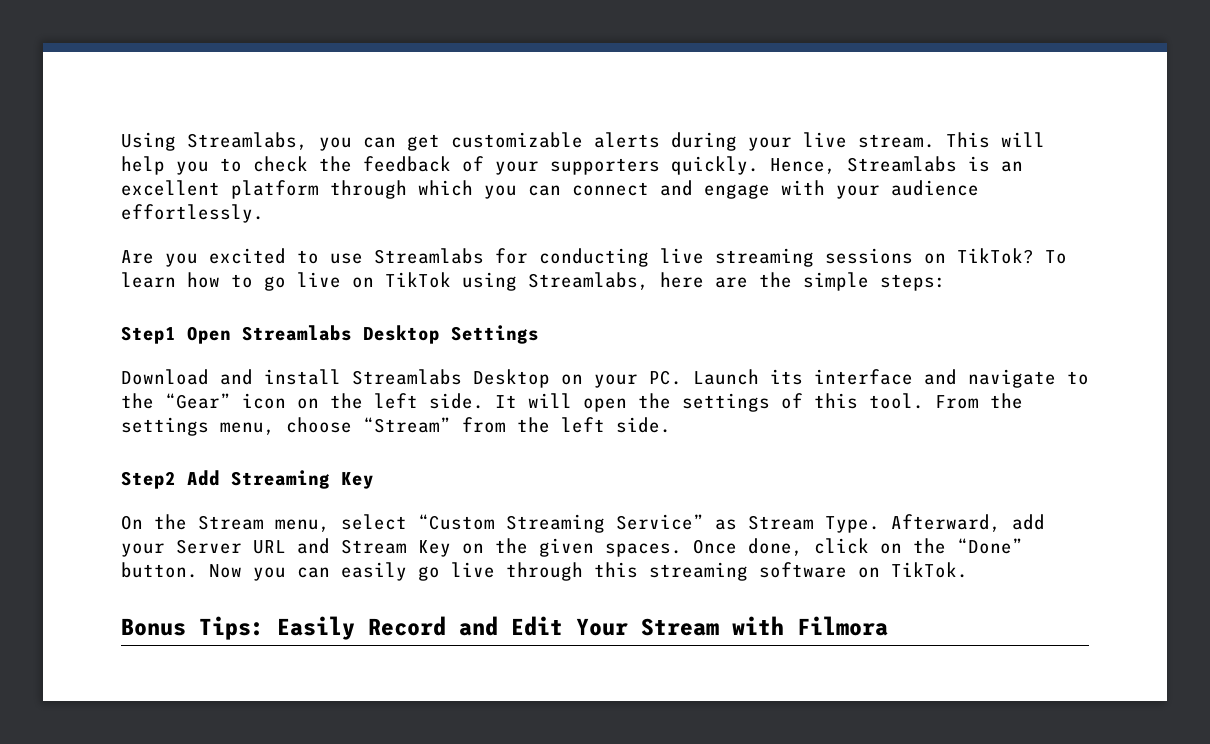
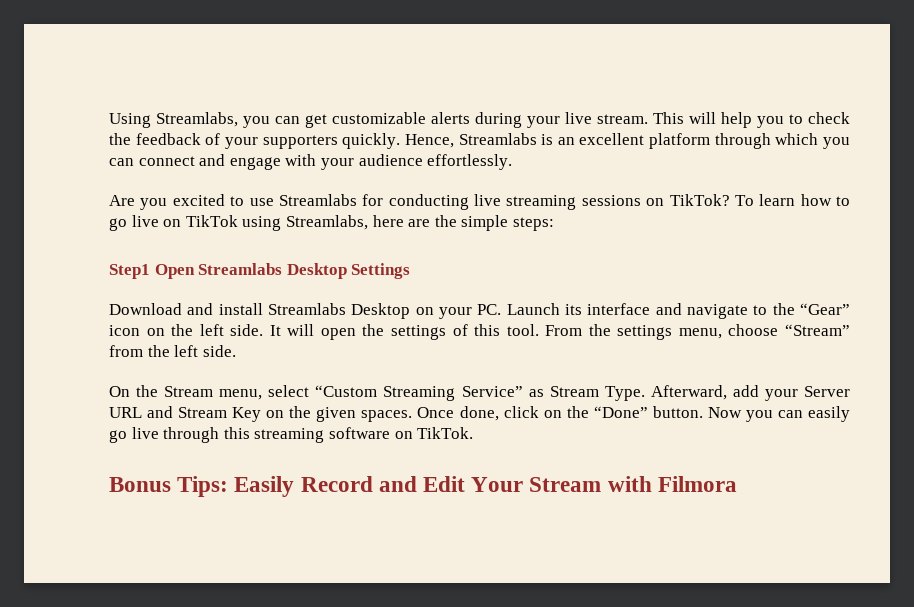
- Step2 Add Streaming Key

